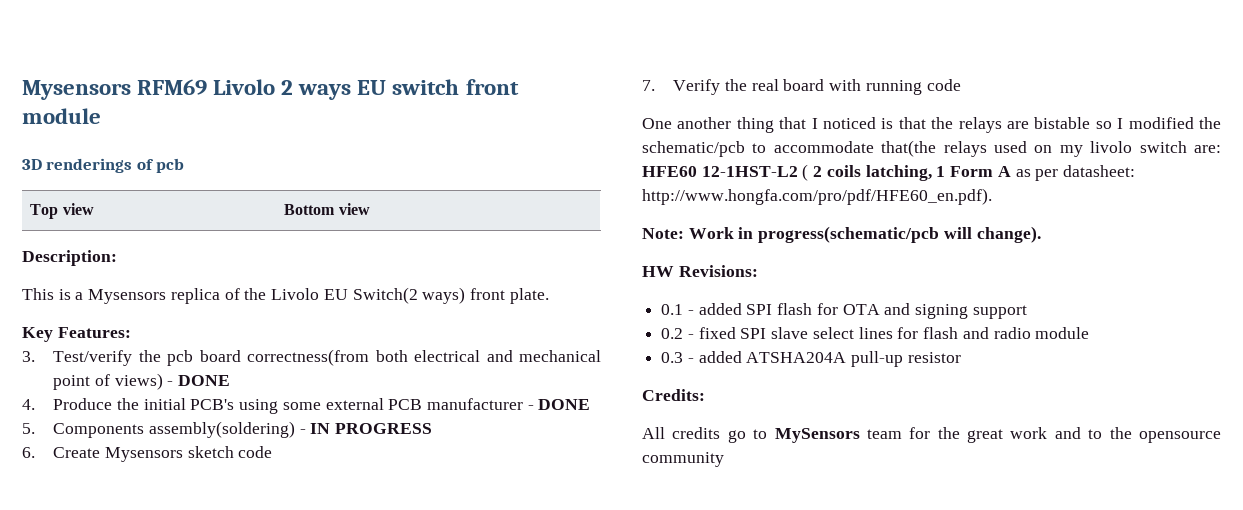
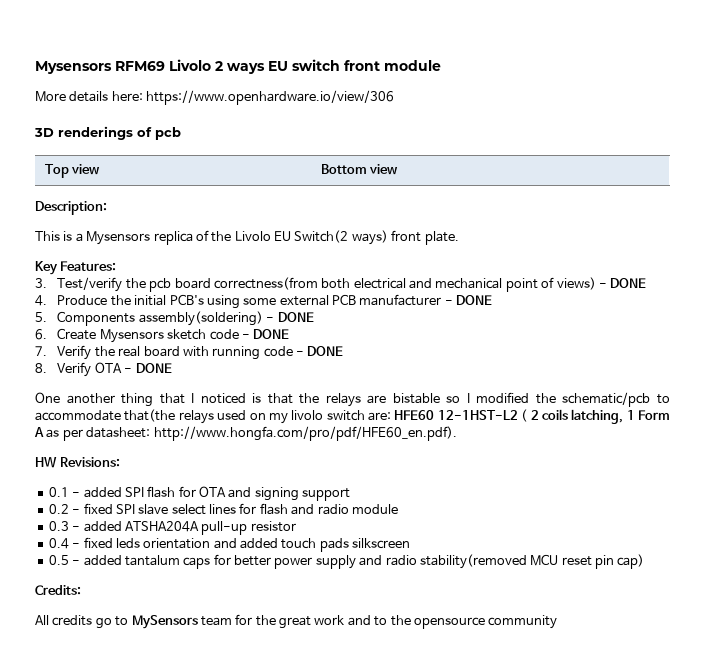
+ More details here: https://www.openhardware.io/view/306
- 5. Components assembly(soldering) - IN PROGRESS
+ 5. Components assembly(soldering) - DONE
- 6. Create Mysensors sketch code
+ 6. Create Mysensors sketch code - DONE
- 7. Verify the real board with running code
+ 7. Verify the real board with running code - DONE
+ 8. Verify OTA - DONE
- Note: Work in progress(schematic/pcb will change).
+ 0.4 - fixed leds orientation and added touch pads silkscreen
+ 0.5 - added tantalum caps for better power supply and radio stability(removed MCU reset pin cap)

